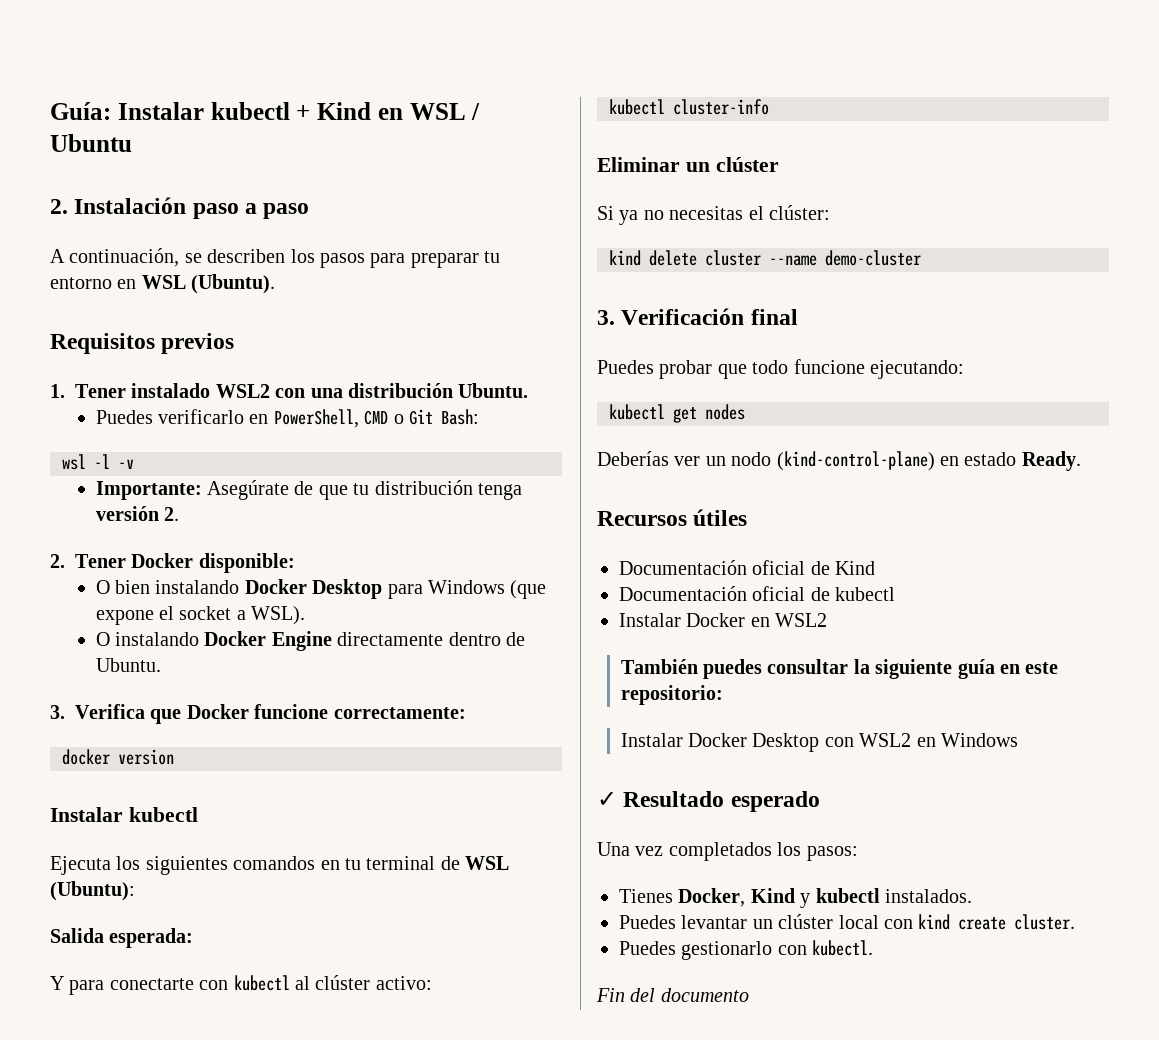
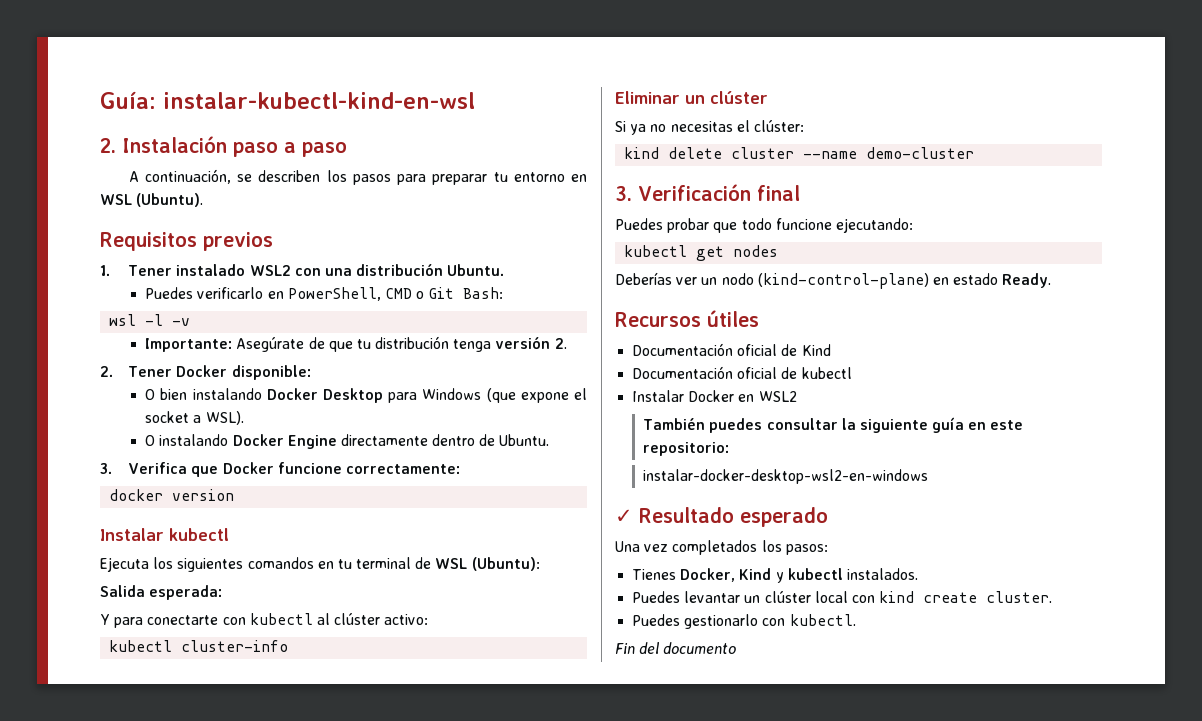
- Guía: Instalar kubectl + Kind en WSL / Ubuntu
+ Guía: instalar-kubectl-kind-en-wsl
- Instalar Docker Desktop con WSL2 en Windows
+ instalar-docker-desktop-wsl2-en-windows

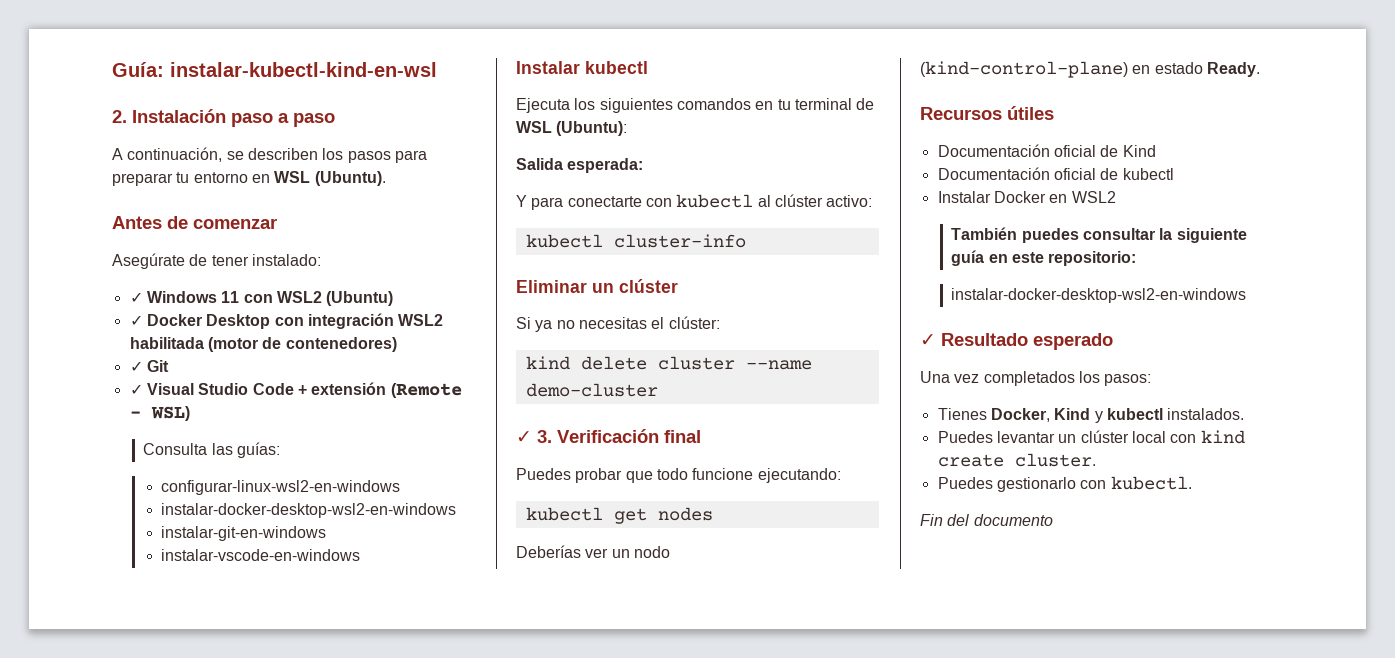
- Requisitos previos
- 1. Tener instalado WSL2 con una distribución Ubuntu.
- Puedes verificarlo en PowerShell, CMD o Git Bash:
- wsl -l -v
- Importante: Asegúrate de que tu distribución tenga versión 2.
- 2. Tener Docker disponible:
- O bien instalando Docker Desktop para Windows (que expone el socket a WSL).
- O instalando Docker Engine directamente dentro de Ubuntu.
- 3. Verifica que Docker funcione correctamente:
- docker version
+ Antes de comenzar
+ Asegúrate de tener instalado:
+ ✓ Windows 11 con WSL2 (Ubuntu)
+ ✓ Docker Desktop con integración WSL2 habilitada (motor de contenedores)
+ ✓ Git
+ ✓ Visual Studio Code + extensión (Remote - WSL)
+ Consulta las guías:
+ configurar-linux-wsl2-en-windows
+ instalar-docker-desktop-wsl2-en-windows
+ instalar-git-en-windows
+ instalar-vscode-en-windows
- 3. Verificación final
+ ✓ 3. Verificación final

